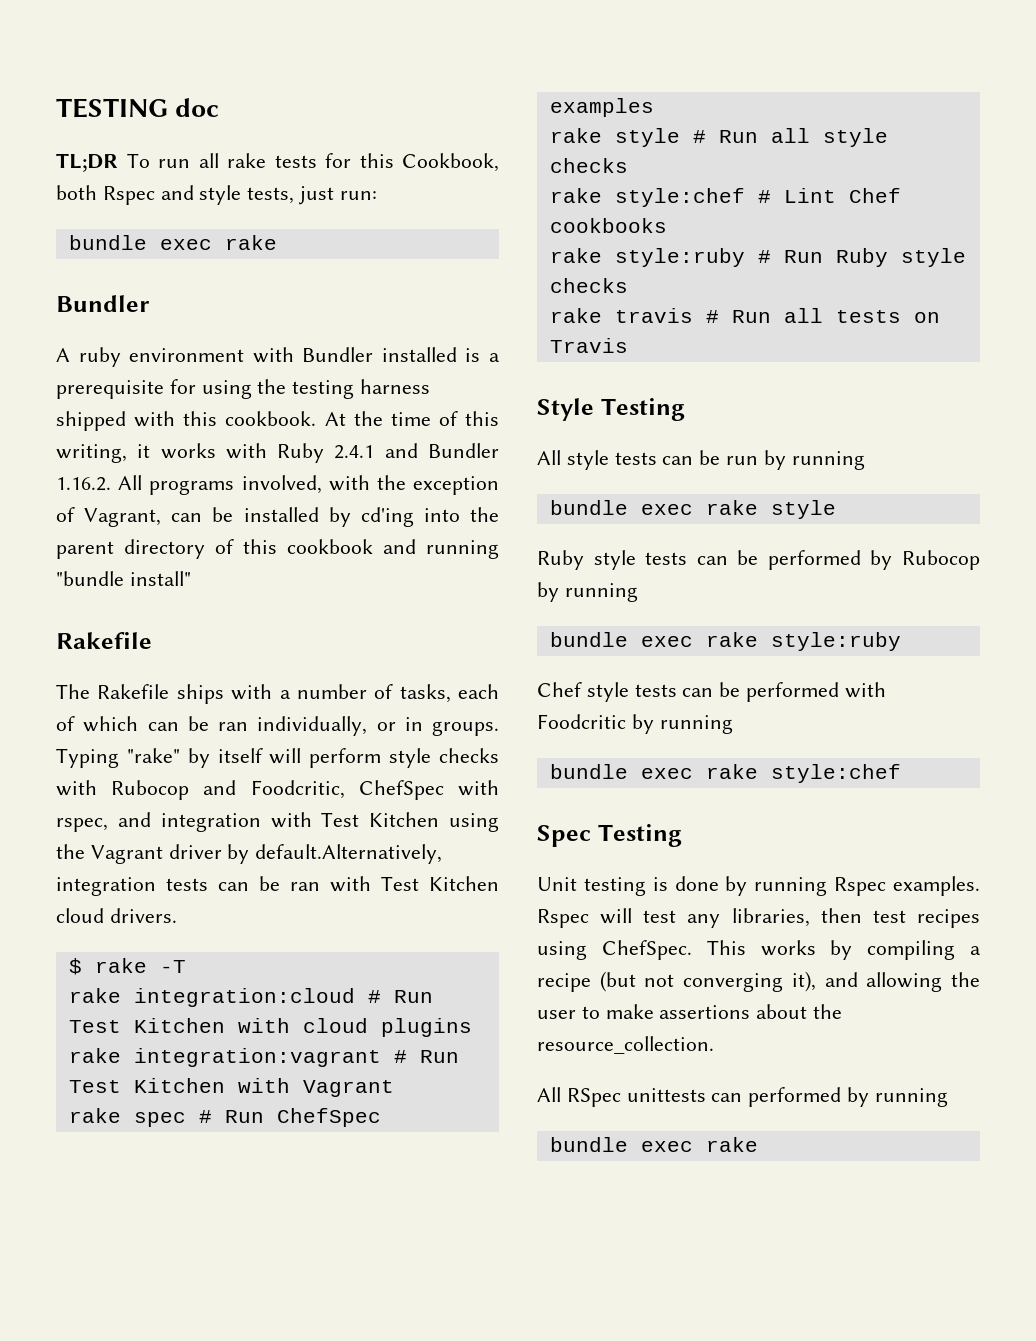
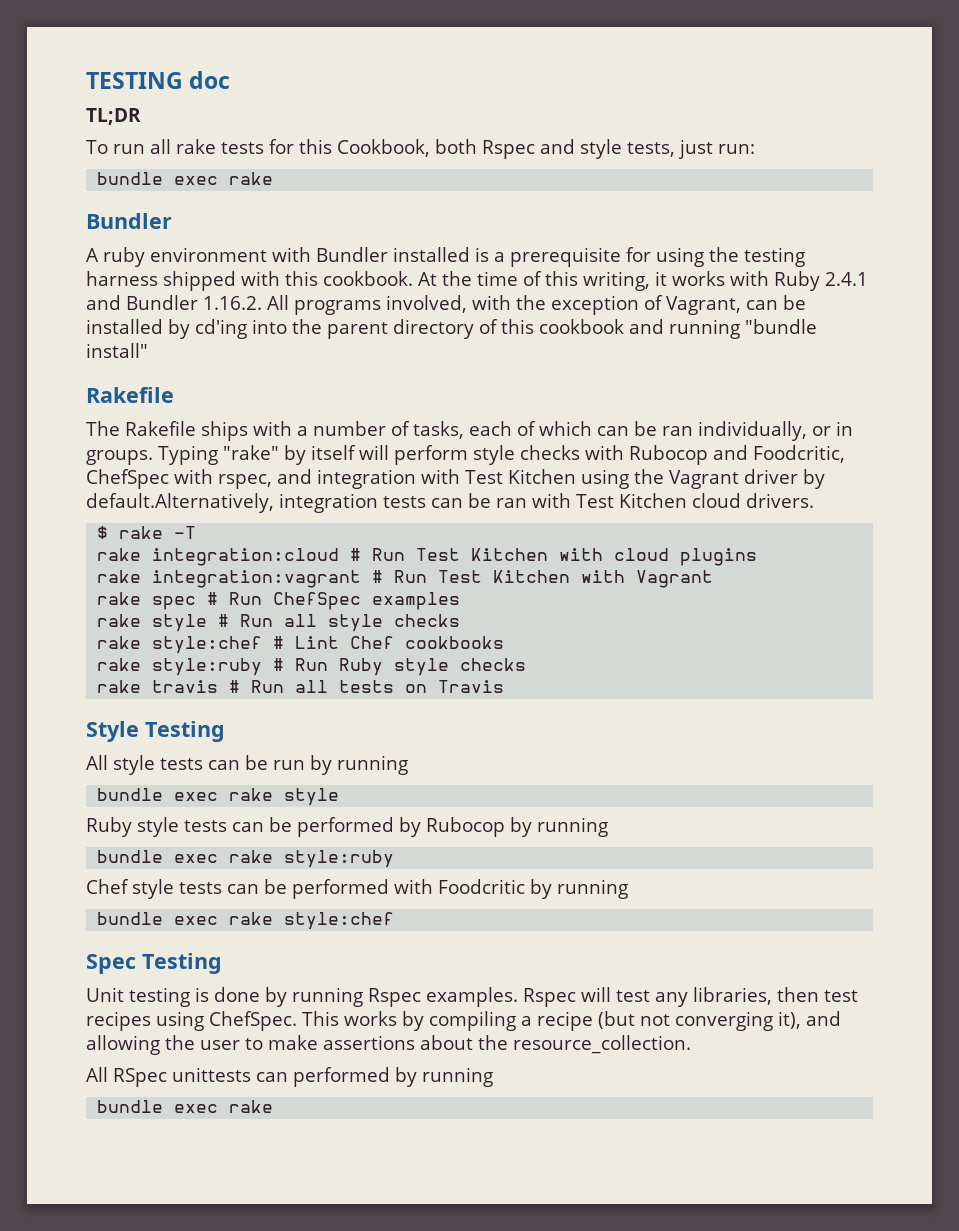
- TL;DR To run all rake tests for this Cookbook, both Rspec and style tests, just run:
+ TL;DR
+ To run all rake tests for this Cookbook, both Rspec and style tests, just run:

